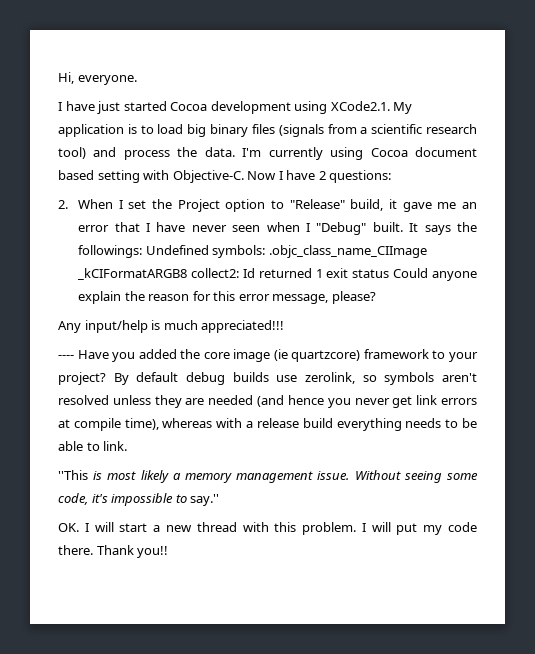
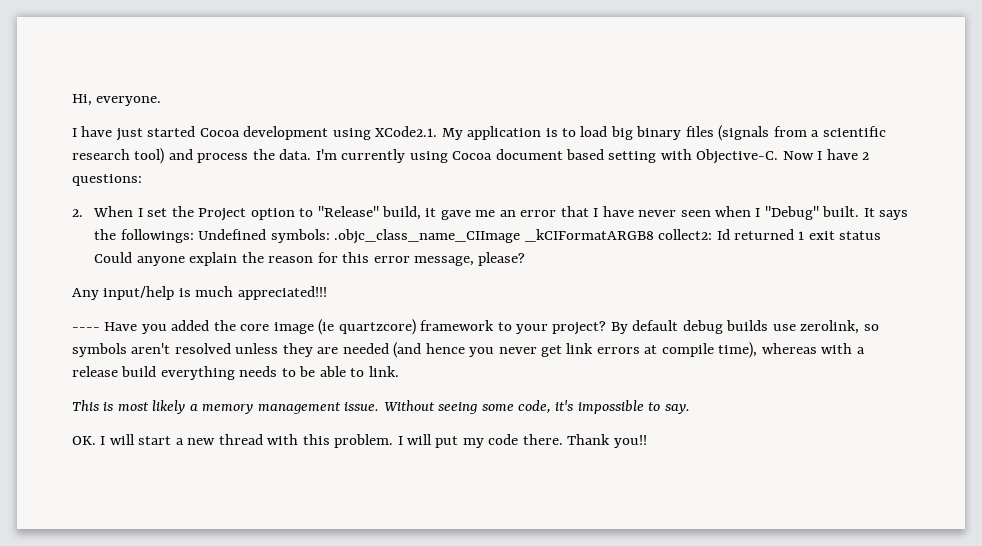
- ''This is most likely a memory management issue.
+ This is most likely a memory management issue.
- Without seeing some code, it's impossible to say.''
+ Without seeing some code, it's impossible to say.

